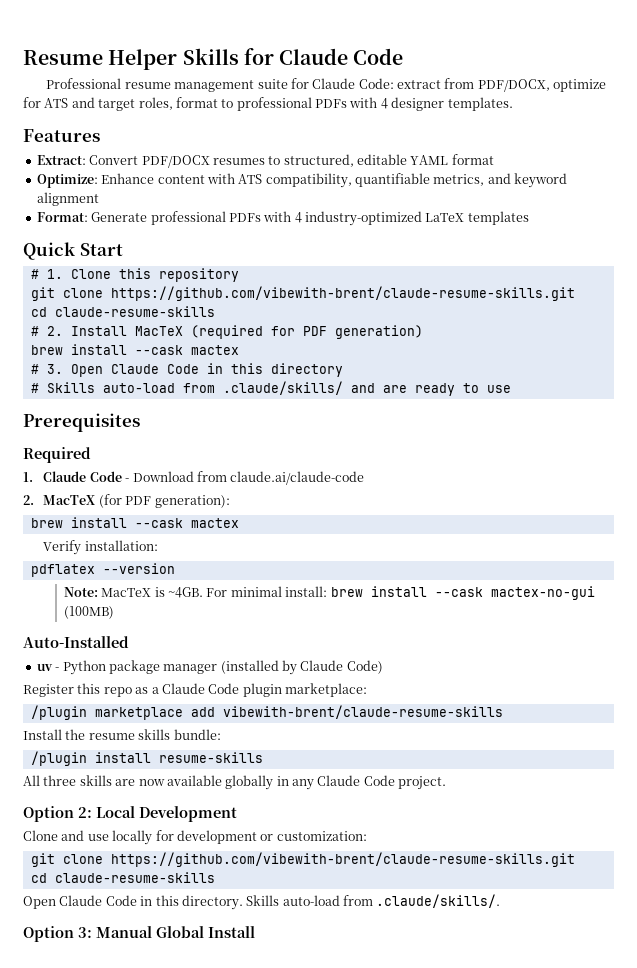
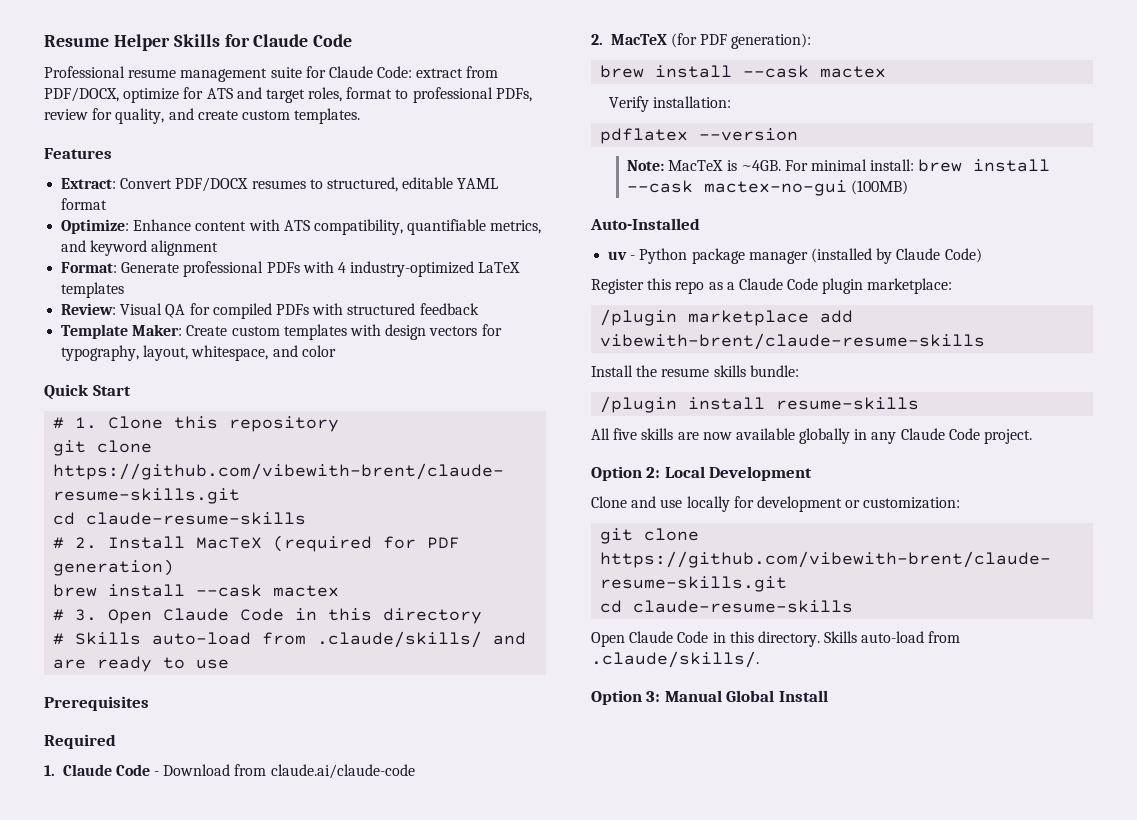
- Professional resume management suite for Claude Code: extract from PDF/DOCX, optimize for ATS and target roles, format to professional PDFs with 4 designer templates.
+ Professional resume management suite for Claude Code: extract from PDF/DOCX, optimize for ATS and target roles, format to professional PDFs, review for quality, and create custom templates.
+ Review: Visual QA for compiled PDFs with structured feedback
+ Template Maker: Create custom templates with design vectors for typography, layout, whitespace, and color
- All three skills are now available globally in any Claude Code project.
+ All five skills are now available globally in any Claude Code project.

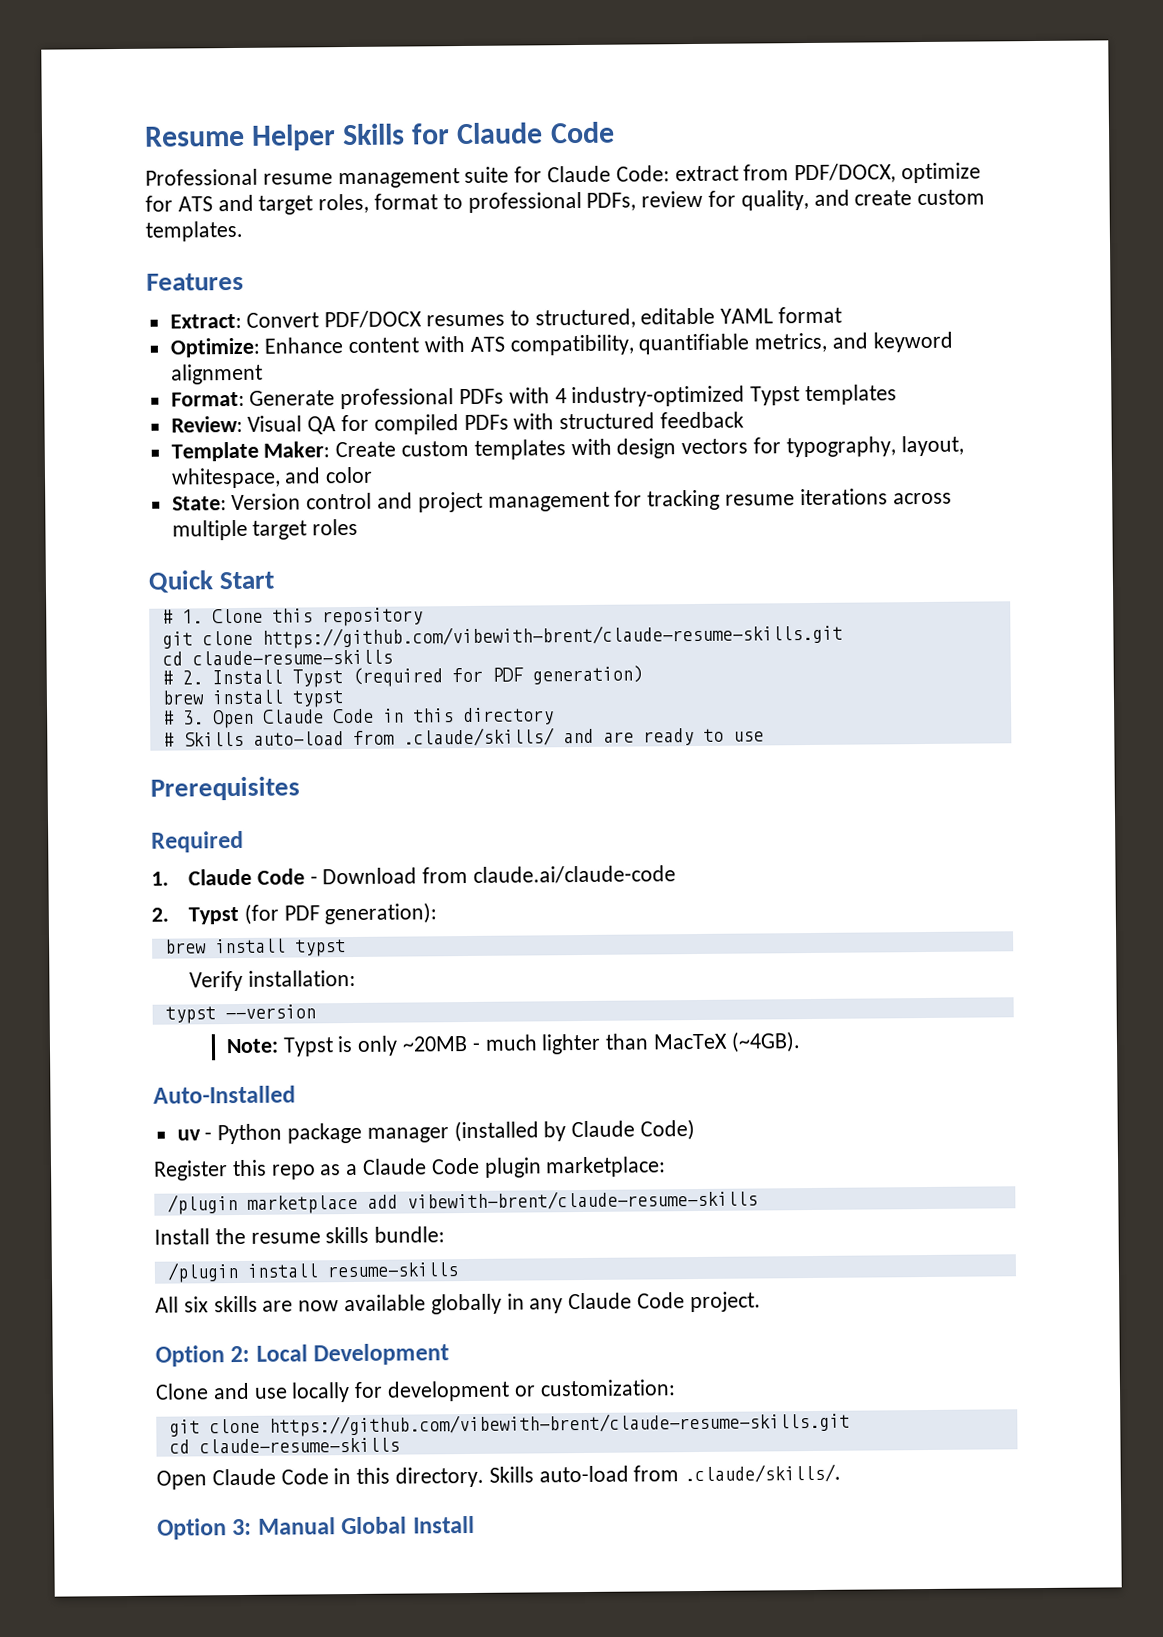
- Format: Generate professional PDFs with 4 industry-optimized LaTeX templates
+ Format: Generate professional PDFs with 4 industry-optimized Typst templates
+ State: Version control and project management for tracking resume iterations across multiple target roles
- # 2. Install MacTeX (required for PDF generation)
- brew install --cask mactex
+ # 2. Install Typst (required for PDF generation)
+ brew install typst
- 2. MacTeX (for PDF generation):
- brew install --cask mactex
+ 2. Typst (for PDF generation):
+ brew install typst
- pdflatex --version
+ typst --version
- Note: MacTeX is ~4GB. For minimal install: brew install --cask mactex-no-gui (100MB)
+ Note: Typst is only ~20MB - much lighter than MacTeX (~4GB).
- All five skills are now available globally in any Claude Code project.
+ All six skills are now available globally in any Claude Code project.

